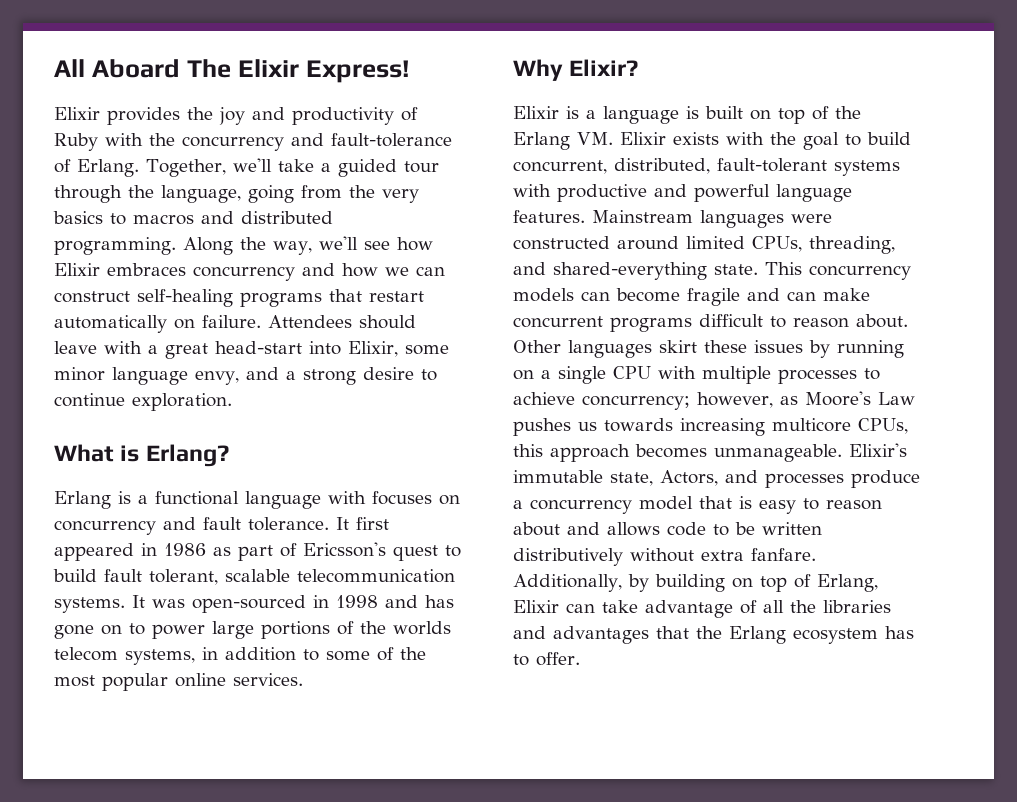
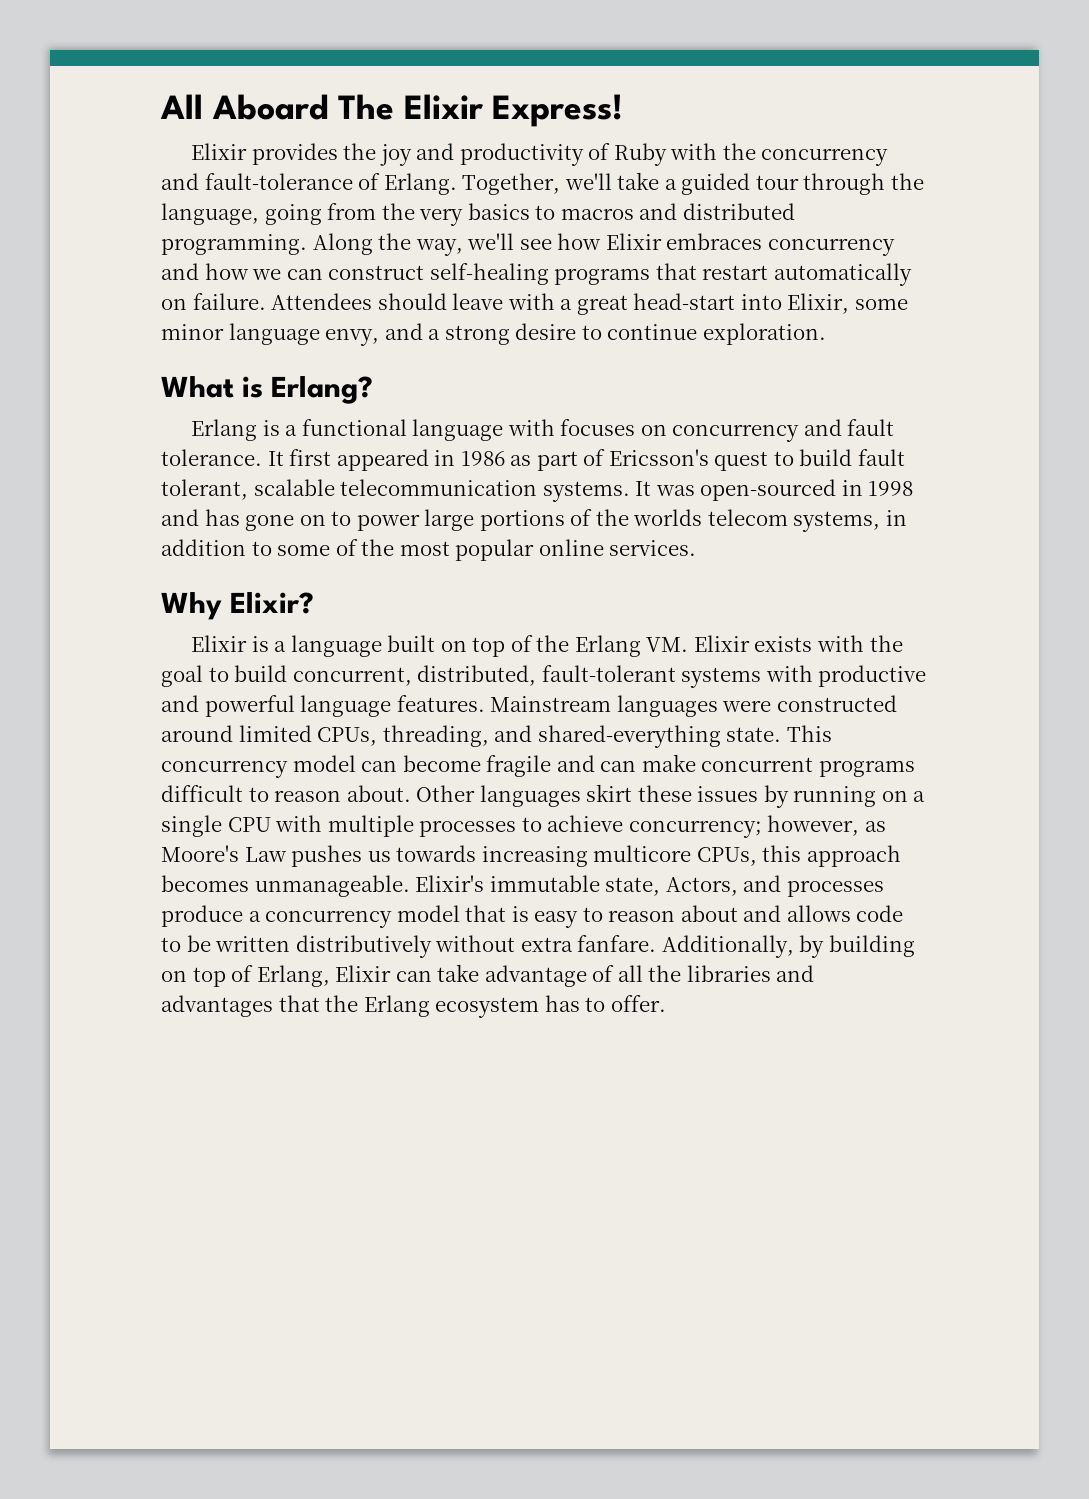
- Elixir is a language is built on top of the Erlang VM. Elixir exists with the goal to build concurrent, distributed, fault-tolerant systems with productive and powerful language features.
+ Elixir is a language built on top of the Erlang VM. Elixir exists with the goal to build concurrent, distributed, fault-tolerant systems with productive and powerful language features.
- This concurrency models can become fragile and can make concurrent programs difficult to reason about.
+ This concurrency model can become fragile and can make concurrent programs difficult to reason about.

